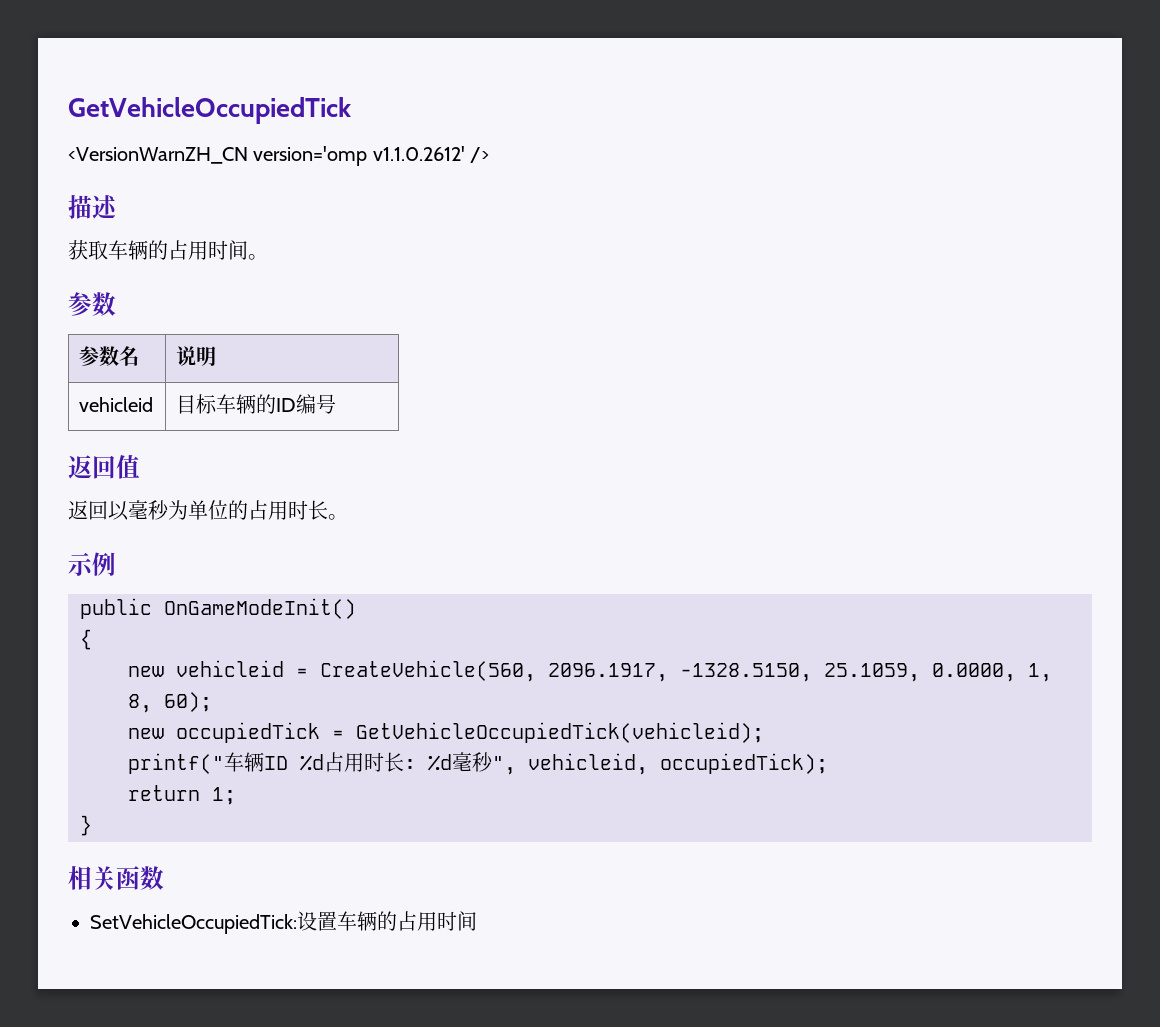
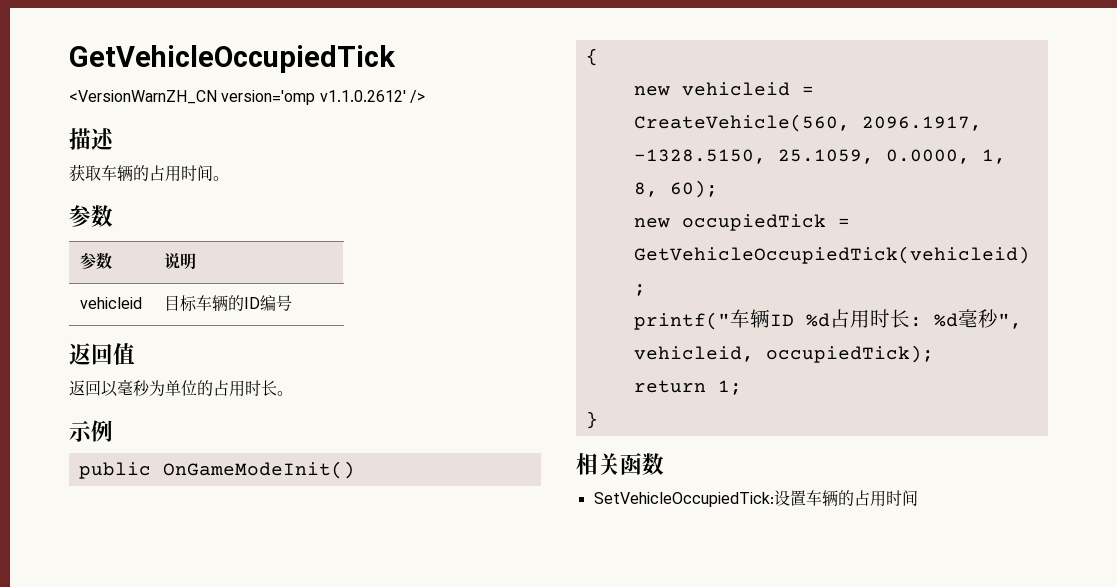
- 参数名 | 说明
+ 参数 | 说明

